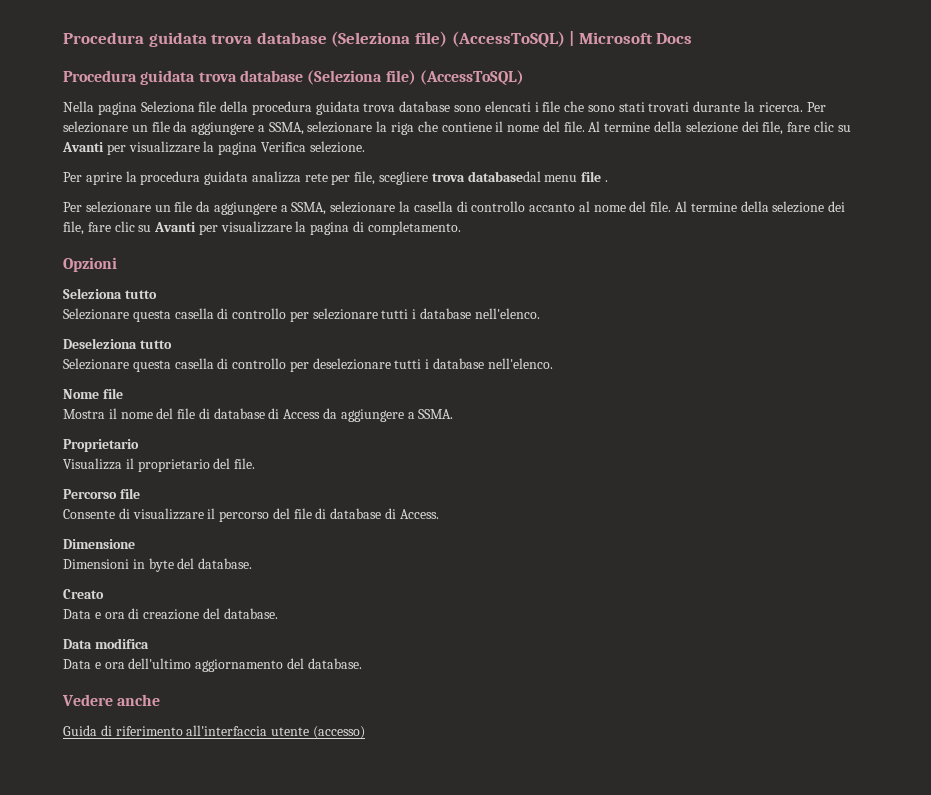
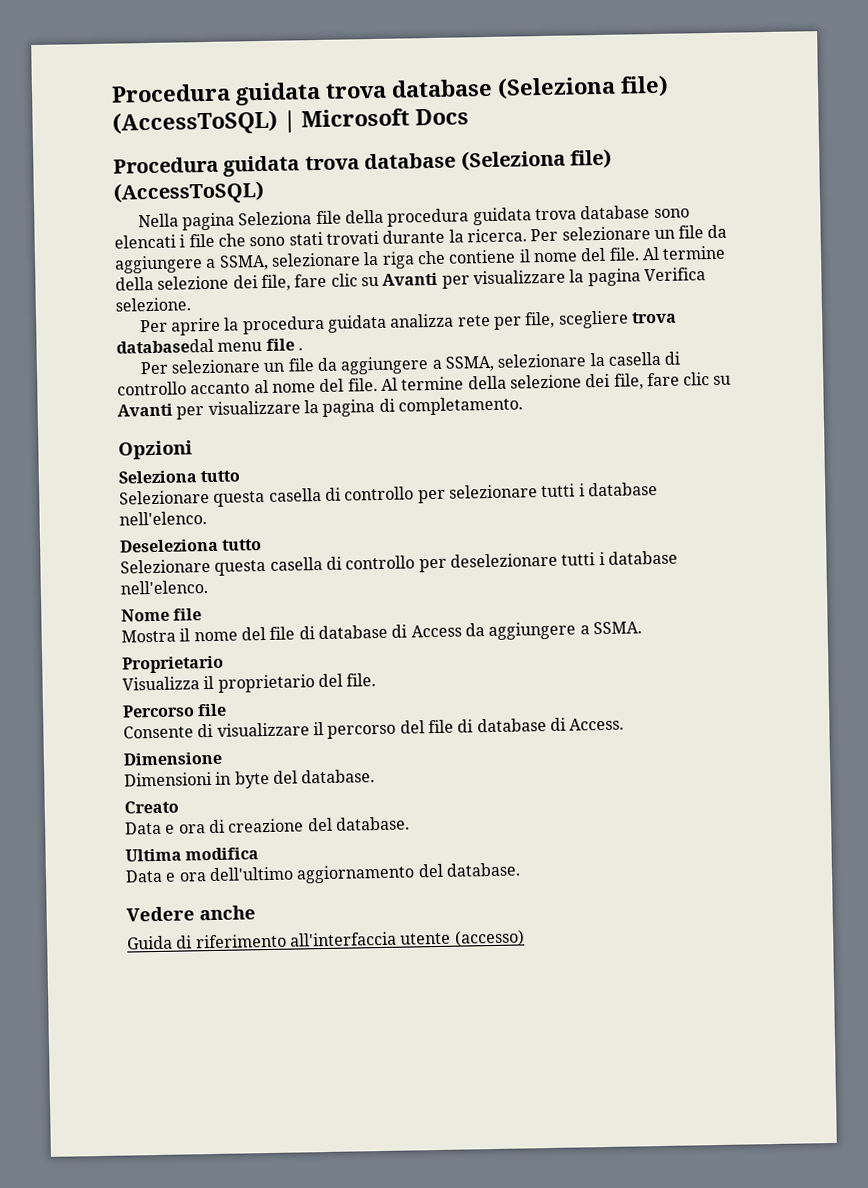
- Data modifica
+ Ultima modifica

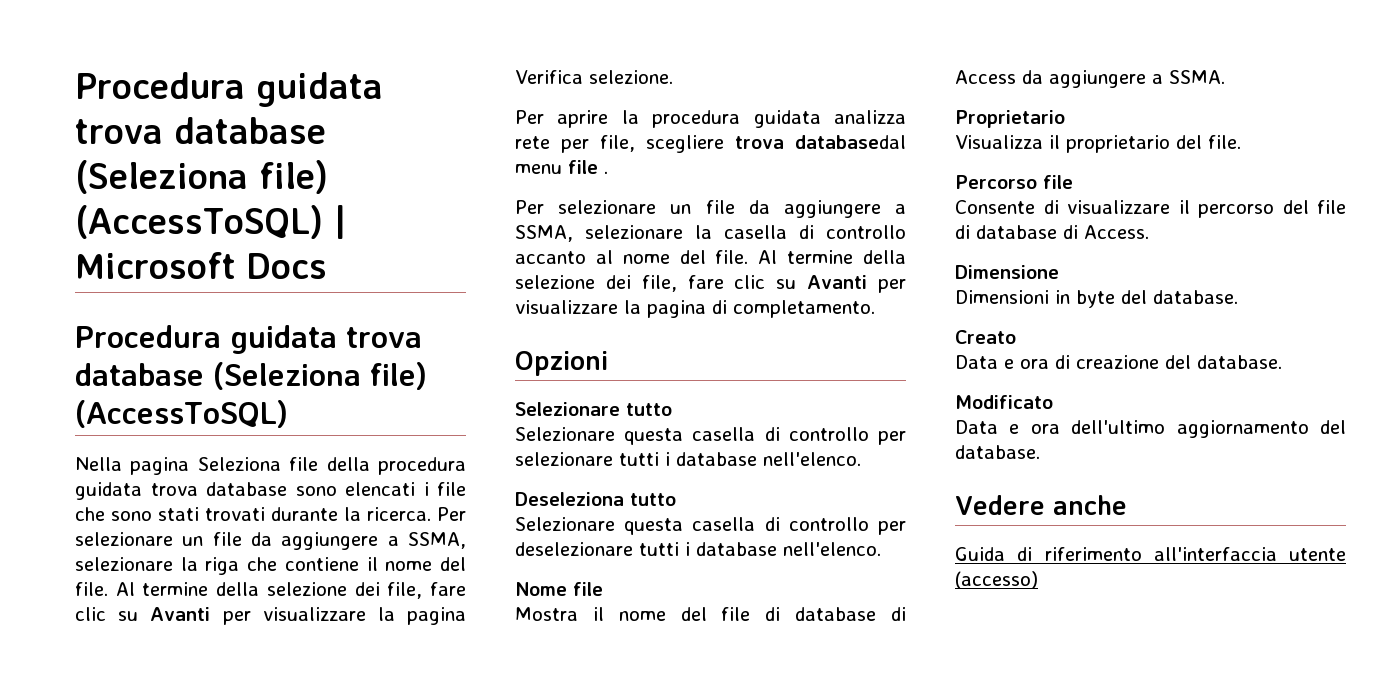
- Seleziona tutto
+ Selezionare tutto
- Ultima modifica
+ Modificato

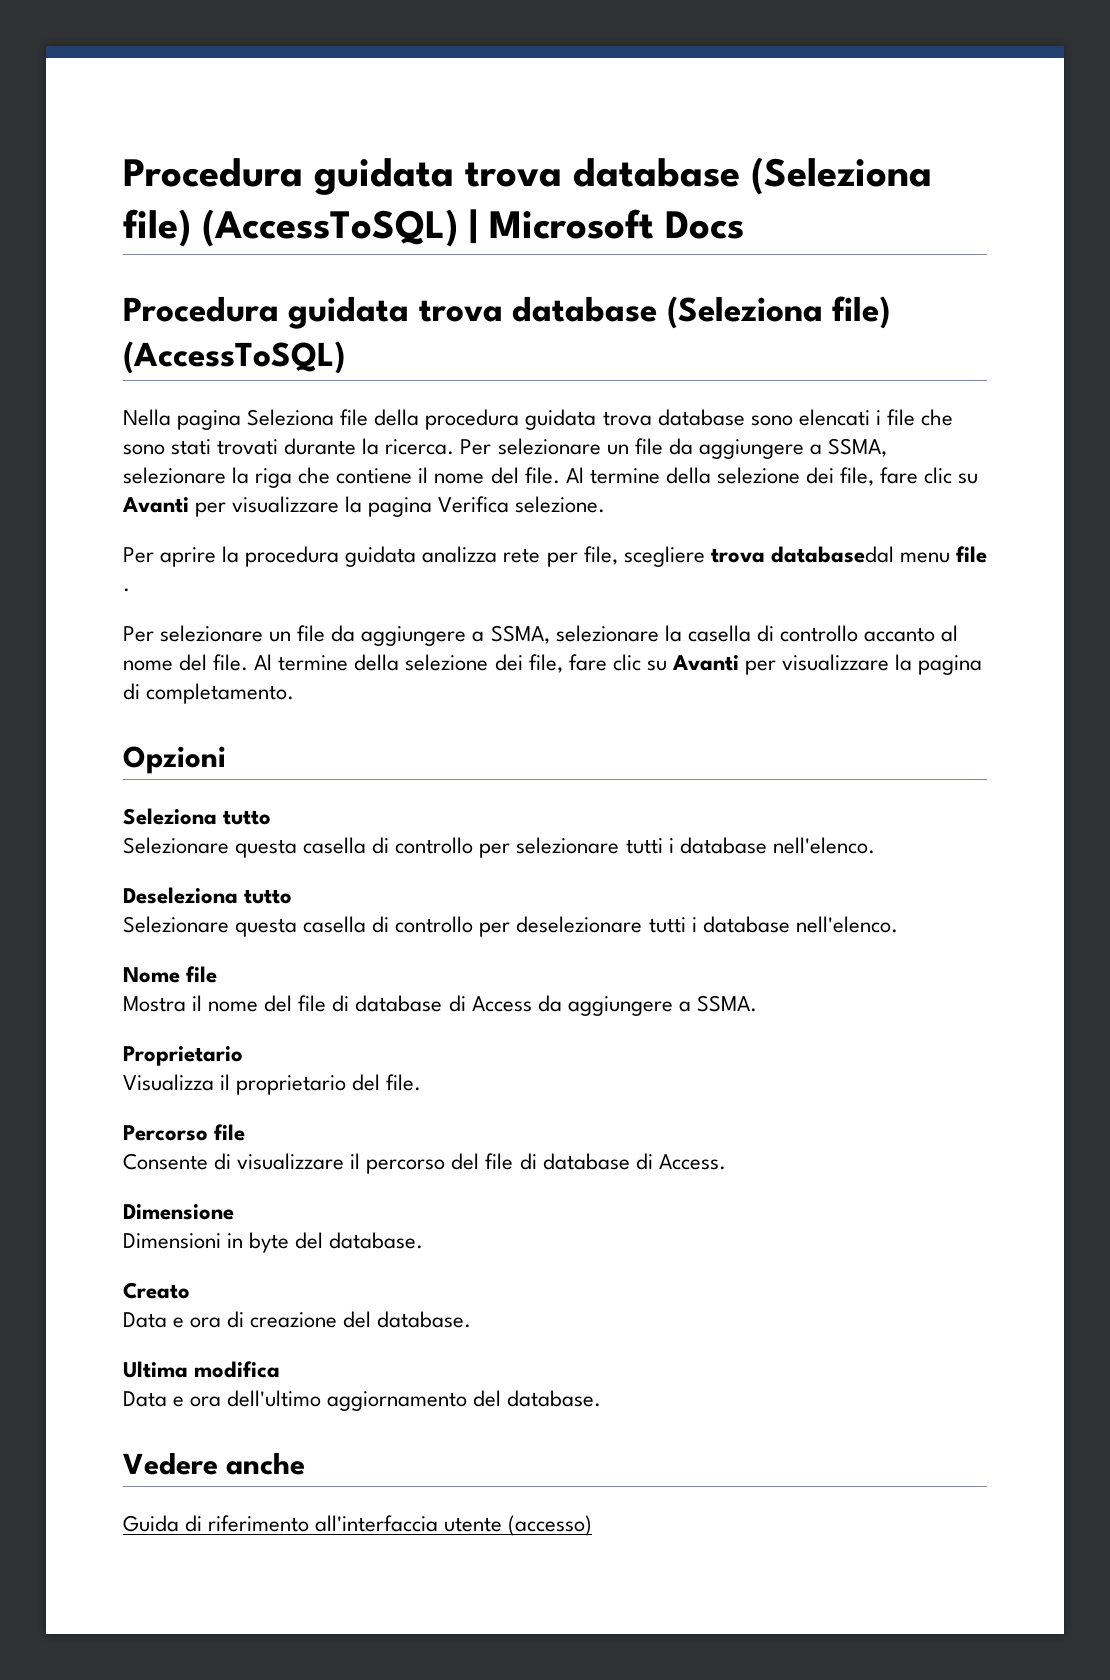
- Selezionare tutto
+ Seleziona tutto
- Modificato
+ Ultima modifica

